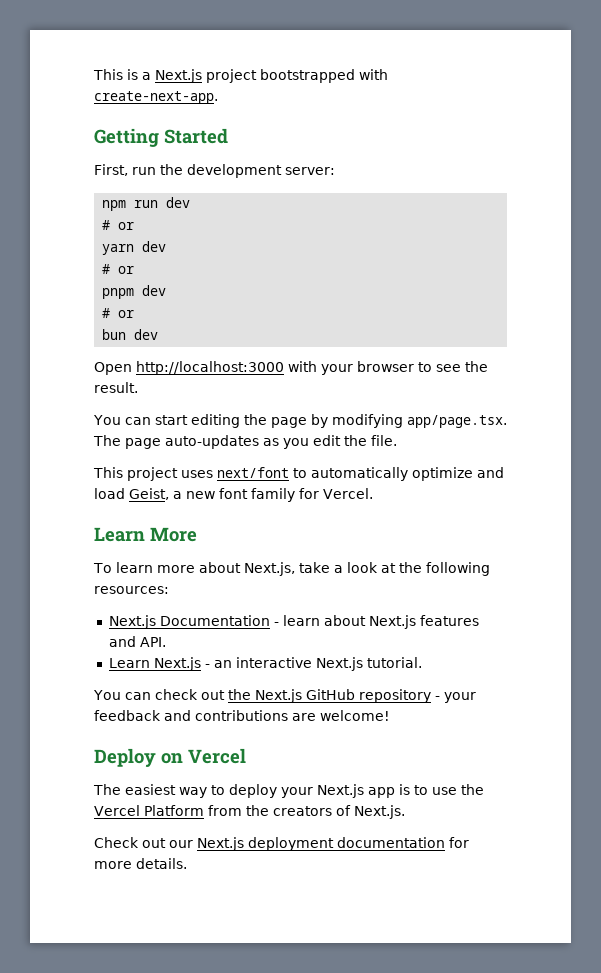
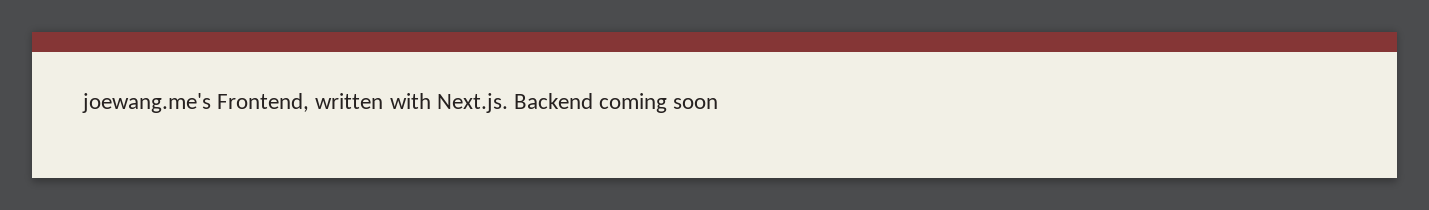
- This is a Next.js project bootstrapped with create-next-app.
- Getting Started
- First, run the development server:
- npm run dev
- # or
- yarn dev
- # or
- pnpm dev
- # or
- bun dev
- Open http://localhost:3000 with your browser to see the result.
- You can start editing the page by modifying app/page.tsx. The page auto-updates as you edit the file.
- This project uses next/font to automatically optimize and load Geist, a new font family for Vercel.
- Learn More
- To learn more about Next.js, take a look at the following resources:
- Next.js Documentation - learn about Next.js features and API.
- Learn Next.js - an interactive Next.js tutorial.
- You can check out the Next.js GitHub repository - your feedback and contributions are welcome!
- Deploy on Vercel
- The easiest way to deploy your Next.js app is to use the Vercel Platform from the creators of Next.js.
- Check out our Next.js deployment documentation for more details.
+ joewang.me's Frontend, written with Next.js. Backend coming soon

